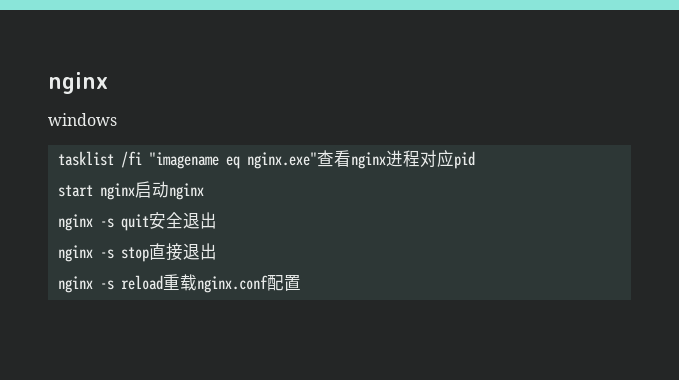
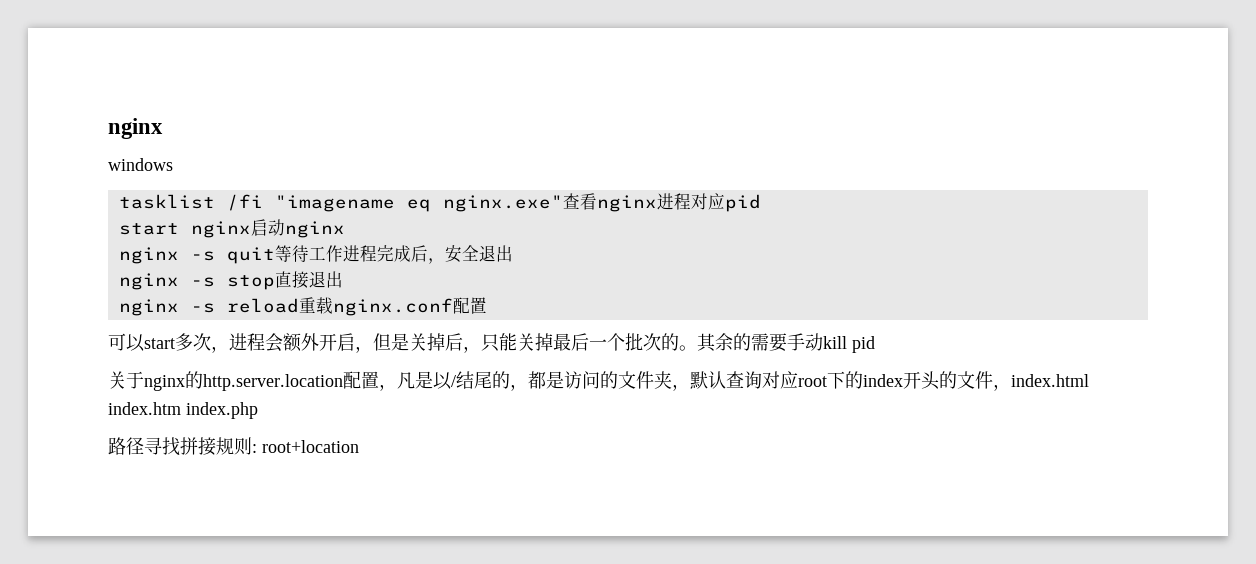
- nginx -s quit安全退出
+ nginx -s quit等待工作进程完成后，安全退出
+ 可以start多次，进程会额外开启，但是关掉后，只能关掉最后一个批次的。其余的需要手动kill pid
+ 关于nginx的http.server.location配置，凡是以/结尾的，都是访问的文件夹，默认查询对应root下的index开头的文件，index.html index.htm index.php
+ 路径寻找拼接规则: root+location

